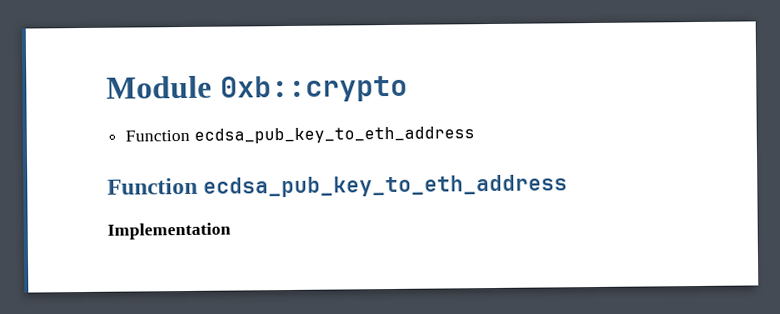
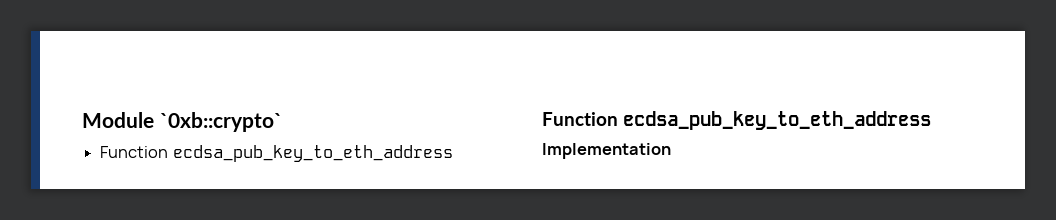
- Module 0xb::crypto
+ Module `0xb::crypto`

